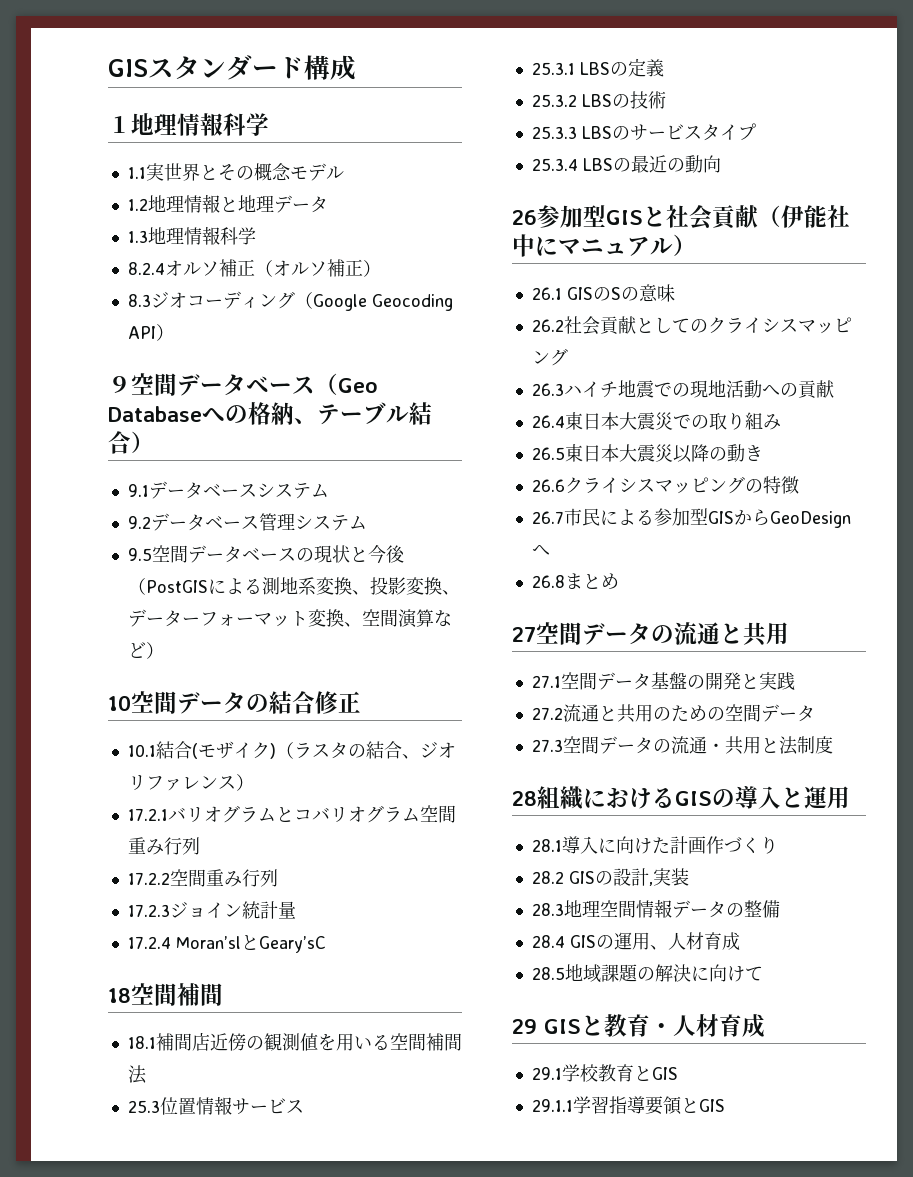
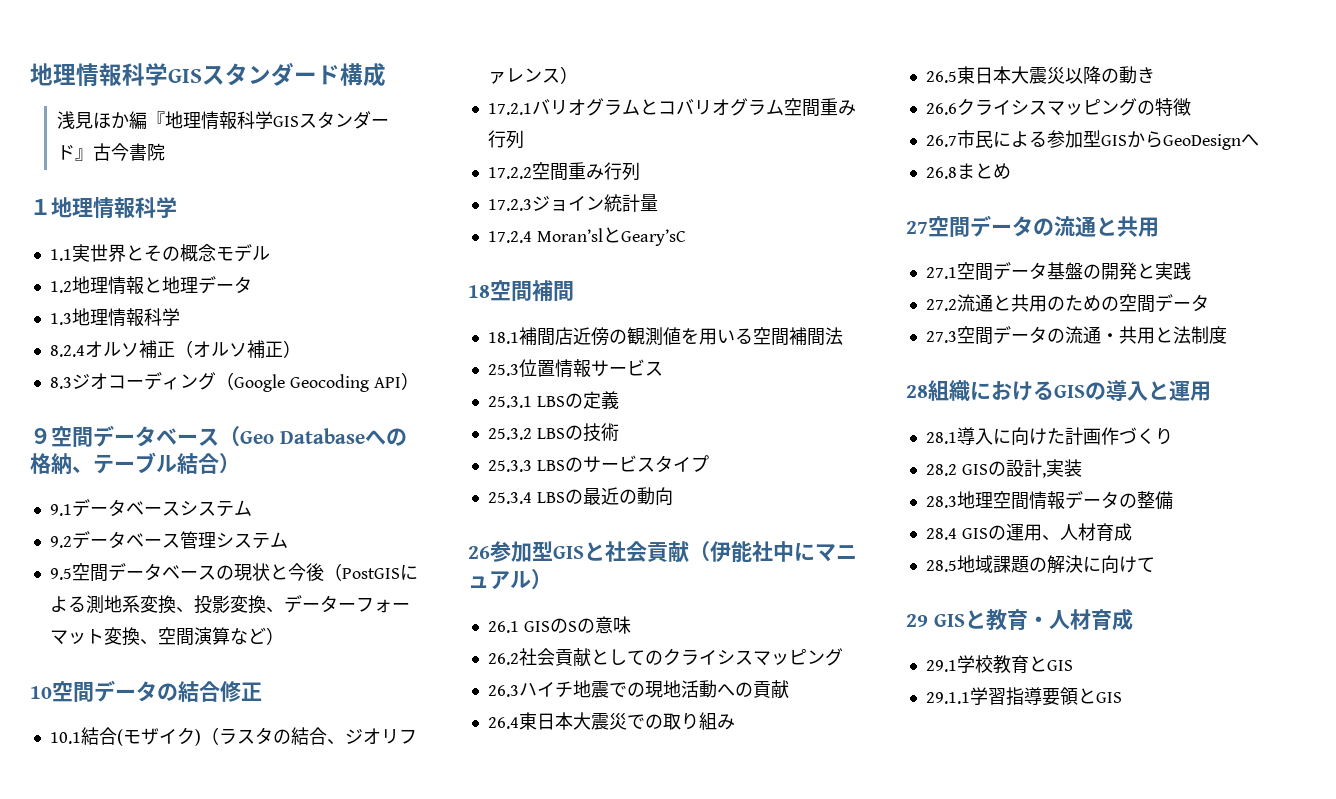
- GISスタンダード構成
+ 地理情報科学GISスタンダード構成
+ 浅見ほか編『地理情報科学GISスタンダード』古今書院

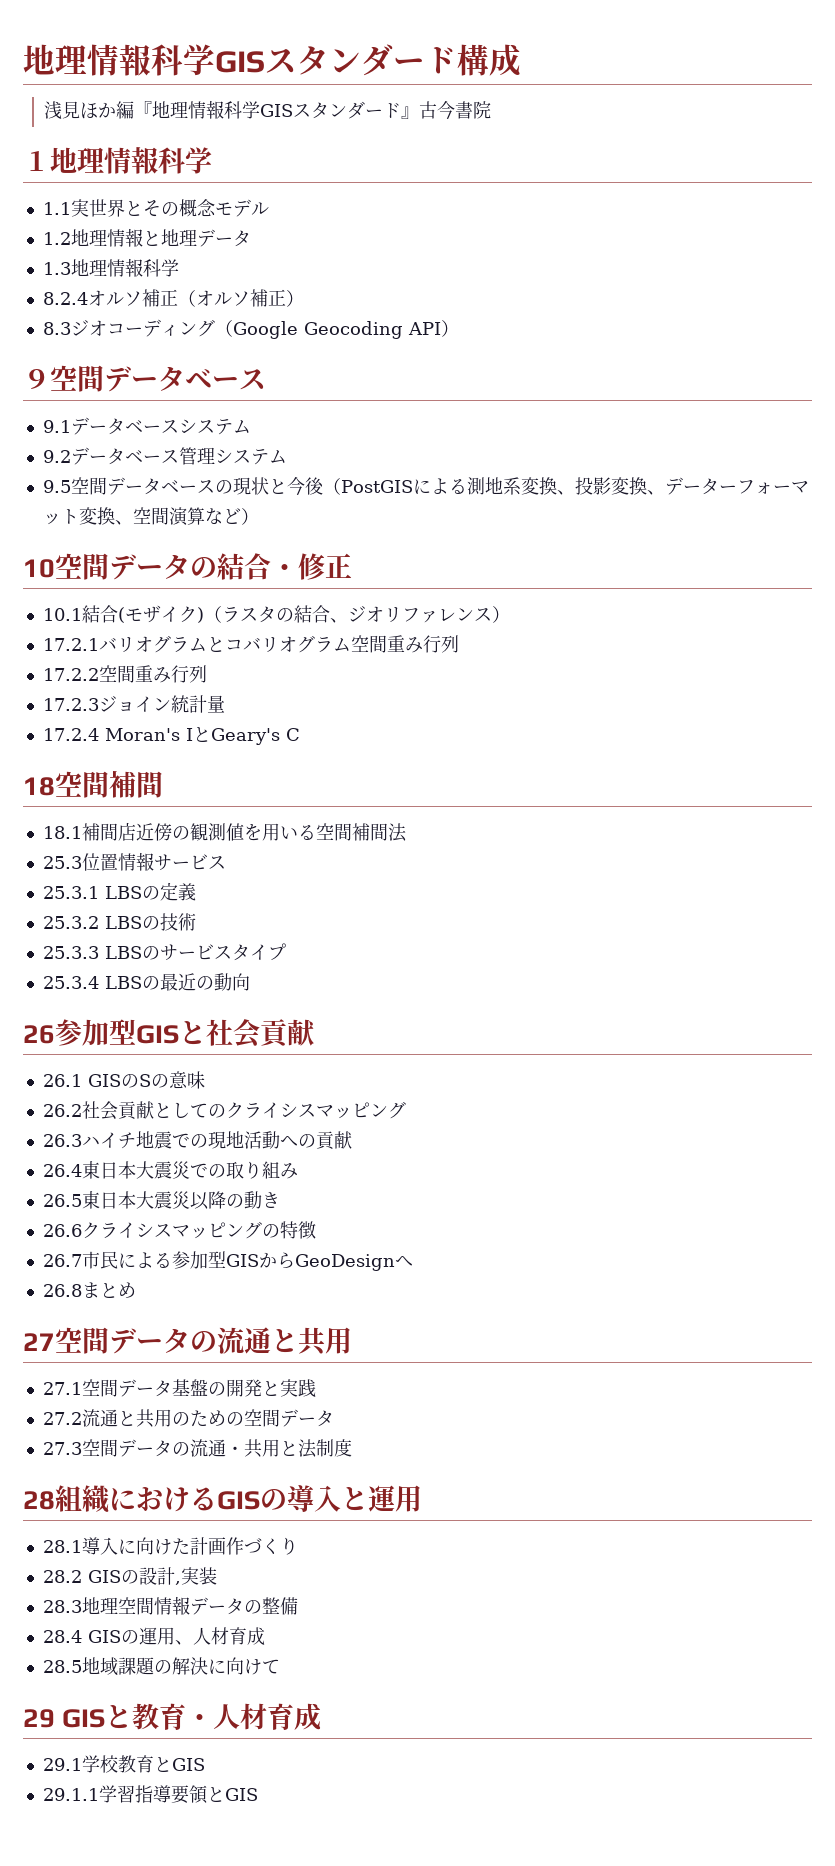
- ９空間データベース（Geo Databaseへの格納、テーブル結合）
+ ９空間データベース
- 10空間データの結合修正
+ 10空間データの結合・修正
- 17.2.4 Moran’slとGeary’sC
+ 17.2.4 Moran's IとGeary's C
- 26参加型GISと社会貢献（伊能社中にマニュアル）
+ 26参加型GISと社会貢献

